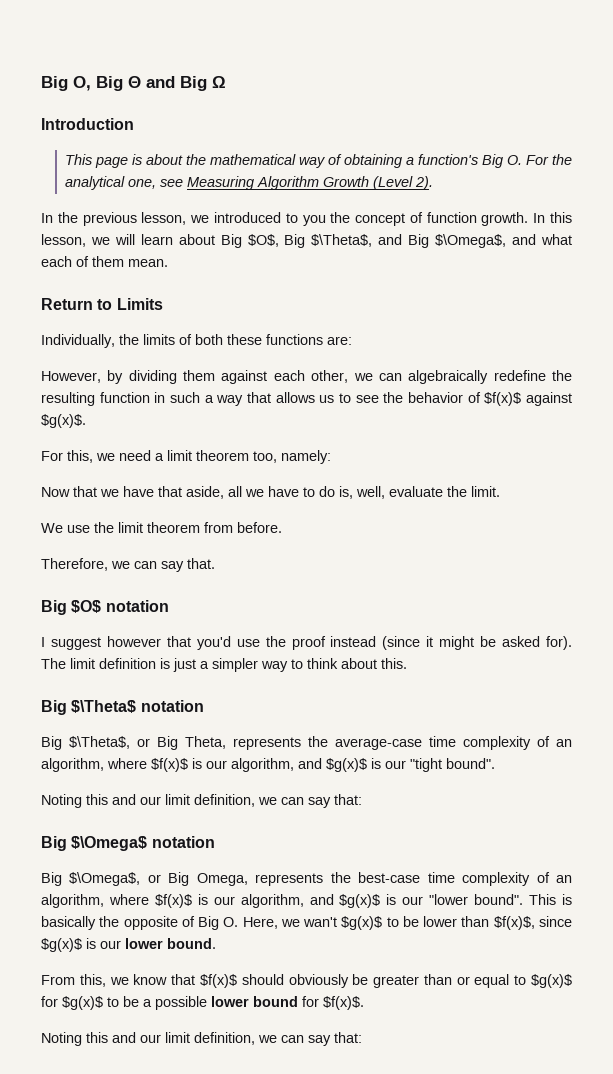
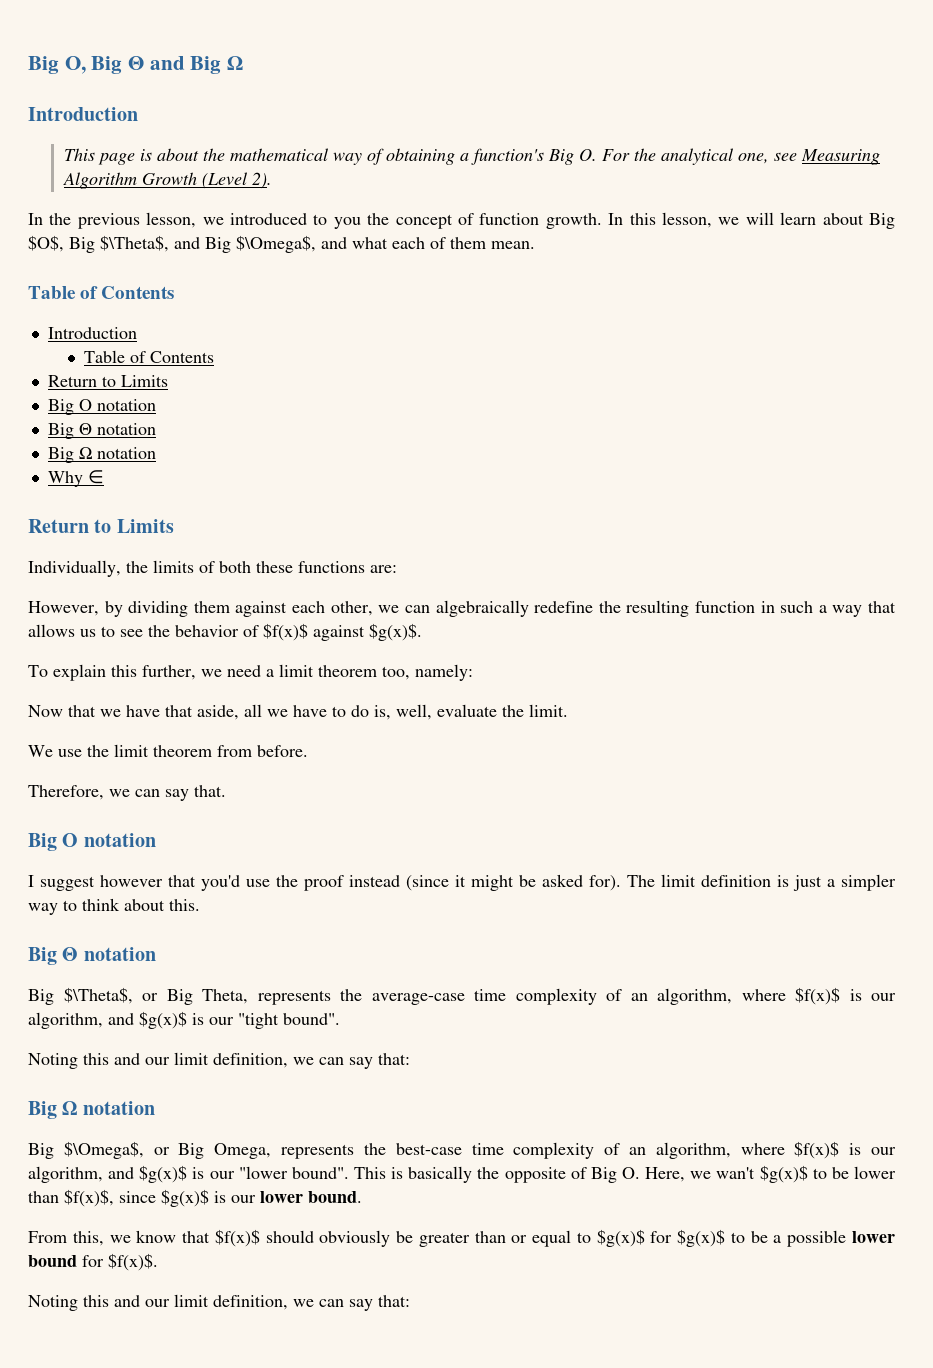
  In this lesson, we will learn about Big $O$, Big $\Theta$, and Big $\Omega$, and what each of them mean.
+ Table of Contents
+ Introduction
+ Table of Contents
+ Return to Limits
+ Big O notation
+ Big Θ notation
+ Big Ω notation
+ Why ∈
- For this, we need a limit theorem too, namely:
+ To explain this further, we need a limit theorem too, namely:
  Therefore, we can say that.
- Big $O$ notation
+ Big O notation
  The limit definition is just a simpler way to think about this.
- Big $\Theta$ notation
+ Big Θ notation
  Big $\Theta$, or Big Theta, represents the average-case time complexity of an algorithm, where $f(x)$ is our algorithm, and $g(x)$ is our "tight bound".
  Noting this and our limit definition, we can say that:
- Big $\Omega$ notation
+ Big Ω notation

